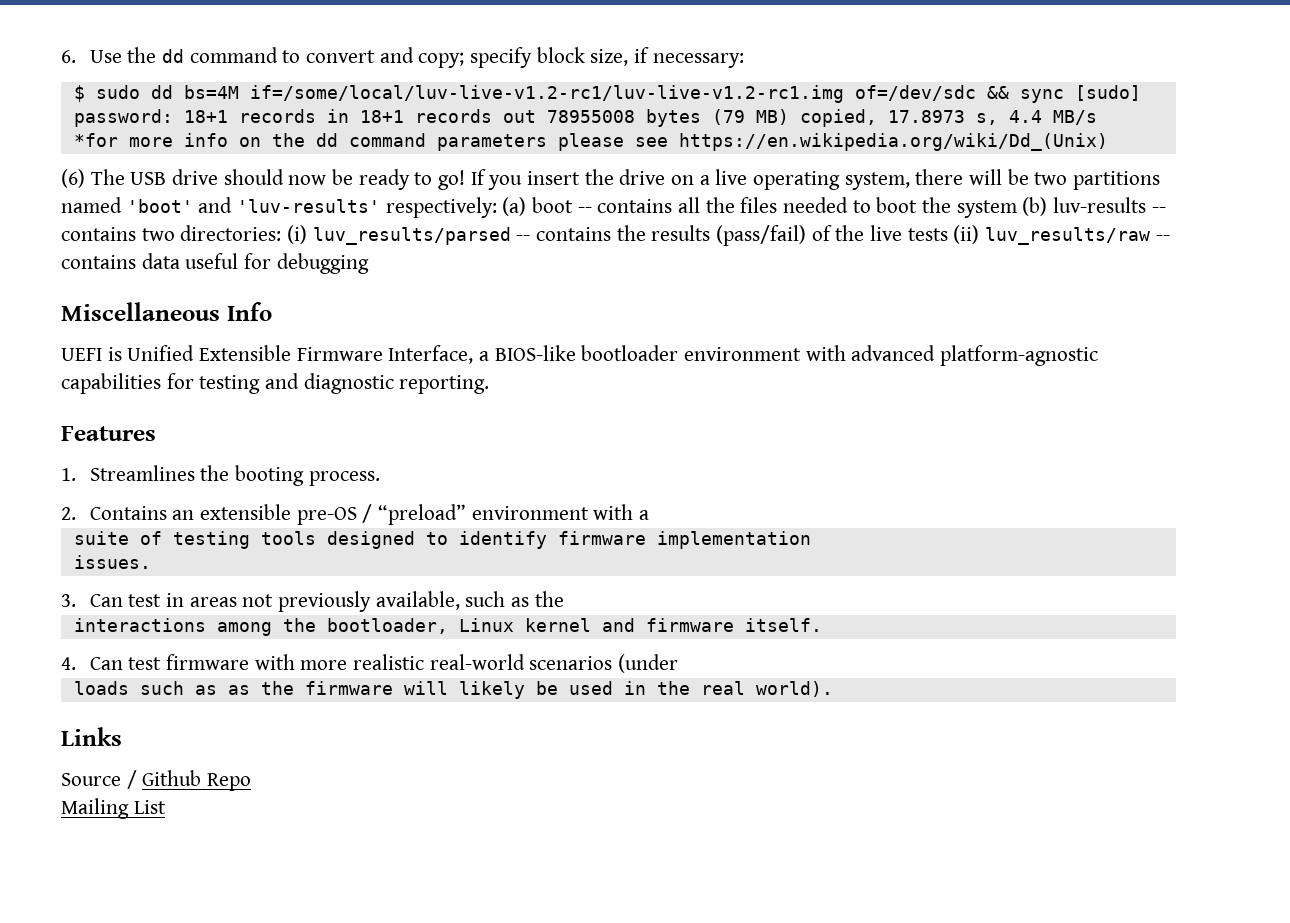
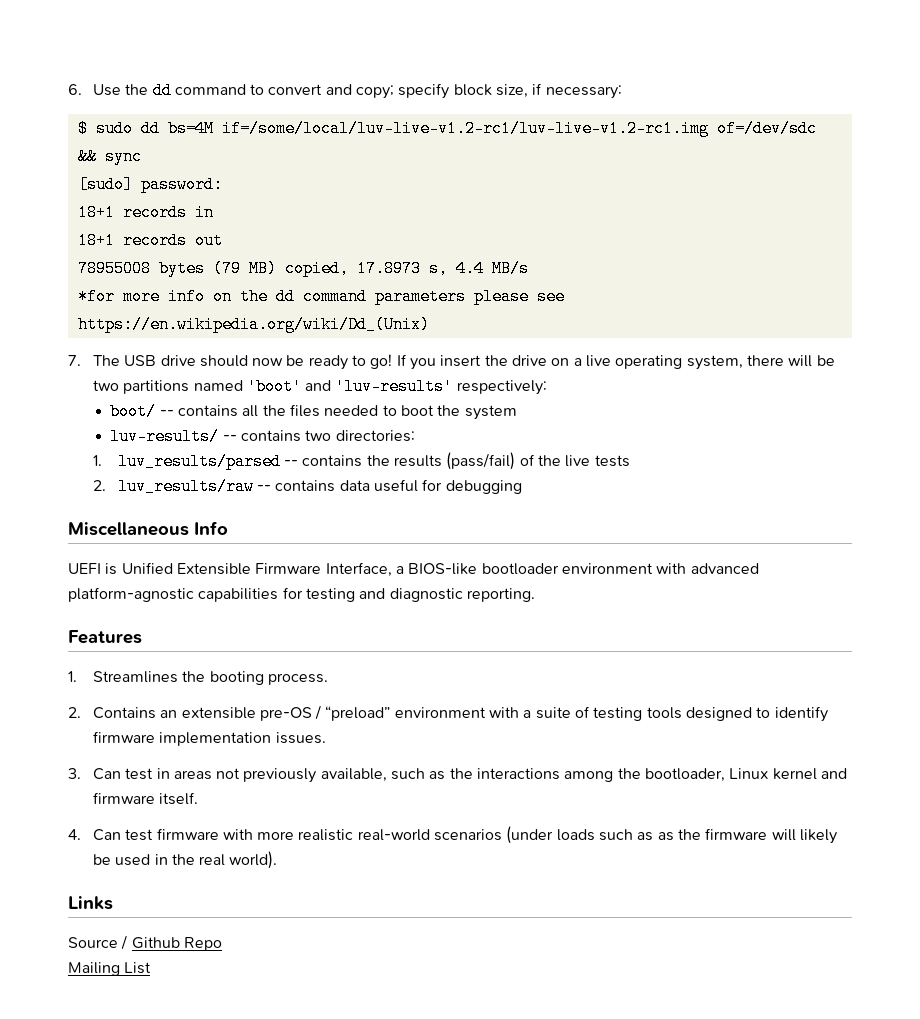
- $ sudo dd bs=4M if=/some/local/luv-live-v1.2-rc1/luv-live-v1.2-rc1.img of=/dev/sdc && sync [sudo] password: 18+1 records in 18+1 records out 78955008 bytes (79 MB) copied, 17.8973 s, 4.4 MB/s
+ $ sudo dd bs=4M if=/some/local/luv-live-v1.2-rc1/luv-live-v1.2-rc1.img of=/dev/sdc && sync
+ [sudo] password:
+ 18+1 records in
+ 18+1 records out
+ 78955008 bytes (79 MB) copied, 17.8973 s, 4.4 MB/s
- (6) The USB drive should now be ready to go!
+ 7. The USB drive should now be ready to go!
- If you insert the drive on a live operating system, there will be two partitions named 'boot' and 'luv-results' respectively: (a) boot -- contains all the files needed to boot the system (b) luv-results -- contains two directories: (i) luv_results/parsed -- contains the results (pass/fail) of the live tests (ii) luv_results/raw -- contains data useful for debugging
+ If you insert the drive on a live operating system, there will be two partitions named 'boot' and 'luv-results' respectively:
+ boot/ -- contains all the files needed to boot the system
+ luv-results/ -- contains two directories:
+ 1. luv_results/parsed -- contains the results (pass/fail) of the live tests
+ 2. luv_results/raw -- contains data useful for debugging
- 2. Contains an extensible pre-OS / “preload” environment with a
- suite of testing tools designed to identify firmware implementation
- issues.
+ 2. Contains an extensible pre-OS / “preload” environment with a suite of testing tools designed to identify firmware implementation issues.
- 3. Can test in areas not previously available, such as the
- interactions among the bootloader, Linux kernel and firmware itself.
+ 3. Can test in areas not previously available, such as the interactions among the bootloader, Linux kernel and firmware itself.
- 4. Can test firmware with more realistic real-world scenarios (under
- loads such as as the firmware will likely be used in the real world).
+ 4. Can test firmware with more realistic real-world scenarios (under loads such as as the firmware will likely be used in the real world).

